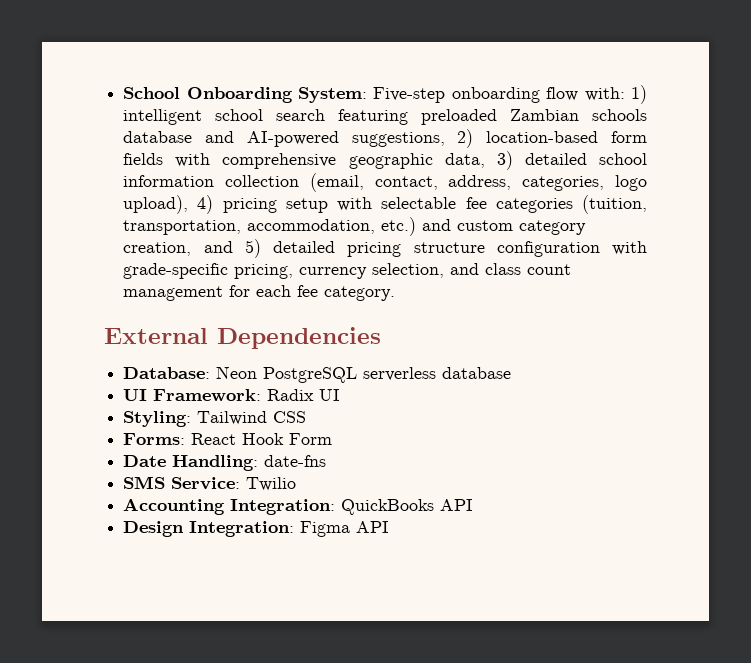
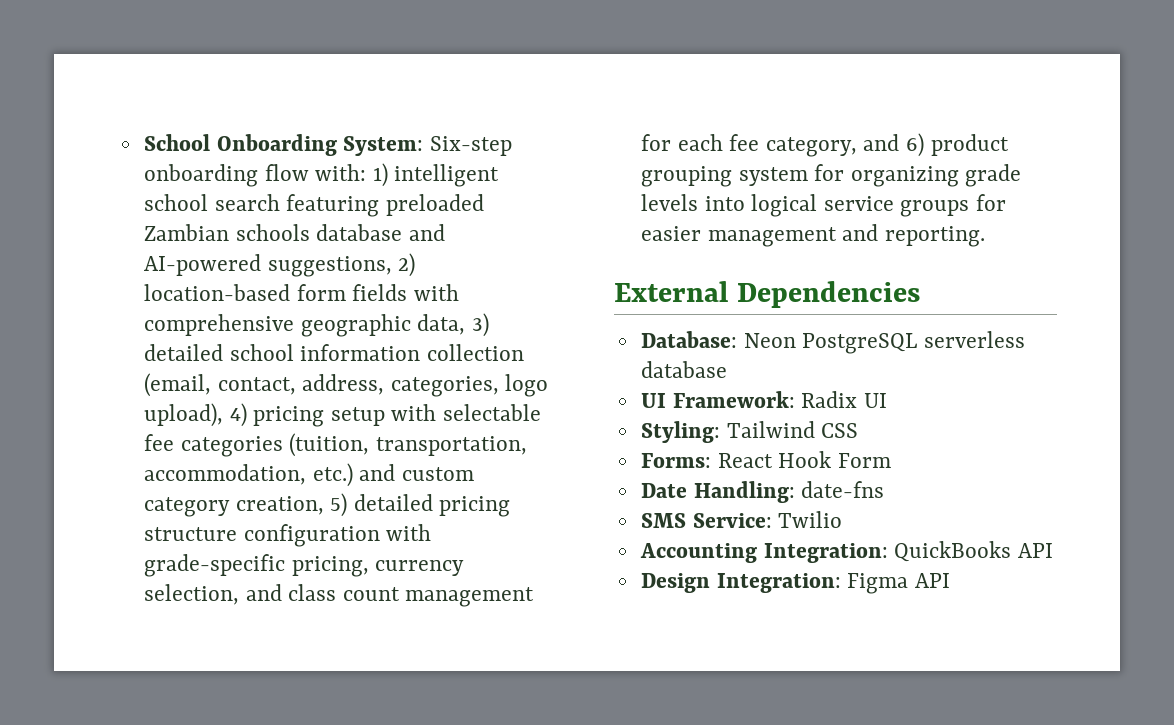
- Five-step onboarding flow with:
+ Six-step onboarding flow with:
- 1) intelligent school search featuring preloaded Zambian schools database and AI-powered suggestions, 2) location-based form fields with comprehensive geographic data, 3) detailed school information collection (email, contact, address, categories, logo upload), 4) pricing setup with selectable fee categories (tuition, transportation, accommodation, etc.) and custom category creation, and 5) detailed pricing structure configuration with grade-specific pricing, currency selection, and class count management for each fee category.
+ 1) intelligent school search featuring preloaded Zambian schools database and AI-powered suggestions, 2) location-based form fields with comprehensive geographic data, 3) detailed school information collection (email, contact, address, categories, logo upload), 4) pricing setup with selectable fee categories (tuition, transportation, accommodation, etc.) and custom category creation, 5) detailed pricing structure configuration with grade-specific pricing, currency selection, and class count management for each fee category, and 6) product grouping system for organizing grade levels into logical service groups for easier management and reporting.

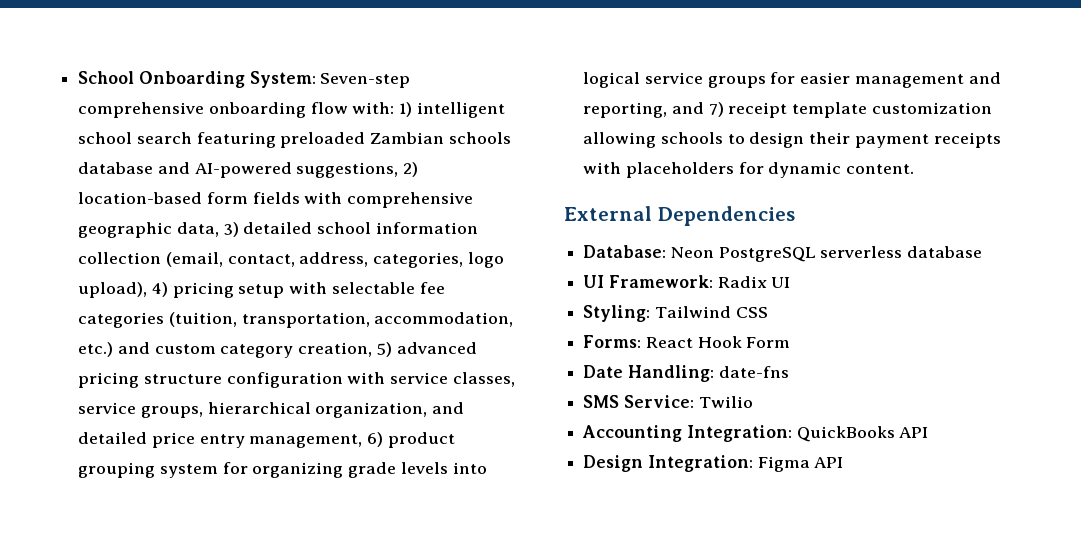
- Six-step onboarding flow with:
+ Seven-step comprehensive onboarding flow with:
- 1) intelligent school search featuring preloaded Zambian schools database and AI-powered suggestions, 2) location-based form fields with comprehensive geographic data, 3) detailed school information collection (email, contact, address, categories, logo upload), 4) pricing setup with selectable fee categories (tuition, transportation, accommodation, etc.) and custom category creation, 5) detailed pricing structure configuration with grade-specific pricing, currency selection, and class count management for each fee category, and 6) product grouping system for organizing grade levels into logical service groups for easier management and reporting.
+ 1) intelligent school search featuring preloaded Zambian schools database and AI-powered suggestions, 2) location-based form fields with comprehensive geographic data, 3) detailed school information collection (email, contact, address, categories, logo upload), 4) pricing setup with selectable fee categories (tuition, transportation, accommodation, etc.) and custom category creation, 5) advanced pricing structure configuration with service classes, service groups, hierarchical organization, and detailed price entry management, 6) product grouping system for organizing grade levels into logical service groups for easier management and reporting, and 7) receipt template customization allowing schools to design their payment receipts with placeholders for dynamic content.

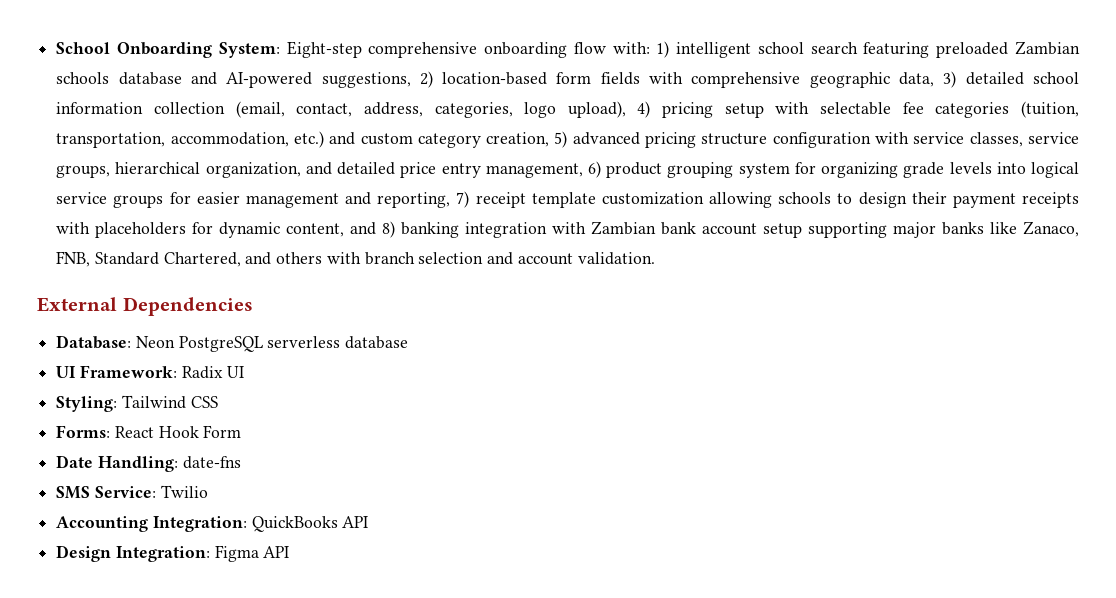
- Seven-step comprehensive onboarding flow with:
+ Eight-step comprehensive onboarding flow with:
- 1) intelligent school search featuring preloaded Zambian schools database and AI-powered suggestions, 2) location-based form fields with comprehensive geographic data, 3) detailed school information collection (email, contact, address, categories, logo upload), 4) pricing setup with selectable fee categories (tuition, transportation, accommodation, etc.) and custom category creation, 5) advanced pricing structure configuration with service classes, service groups, hierarchical organization, and detailed price entry management, 6) product grouping system for organizing grade levels into logical service groups for easier management and reporting, and 7) receipt template customization allowing schools to design their payment receipts with placeholders for dynamic content.
+ 1) intelligent school search featuring preloaded Zambian schools database and AI-powered suggestions, 2) location-based form fields with comprehensive geographic data, 3) detailed school information collection (email, contact, address, categories, logo upload), 4) pricing setup with selectable fee categories (tuition, transportation, accommodation, etc.) and custom category creation, 5) advanced pricing structure configuration with service classes, service groups, hierarchical organization, and detailed price entry management, 6) product grouping system for organizing grade levels into logical service groups for easier management and reporting, 7) receipt template customization allowing schools to design their payment receipts with placeholders for dynamic content, and 8) banking integration with Zambian bank account setup supporting major banks like Zanaco, FNB, Standard Chartered, and others with branch selection and account validation.

